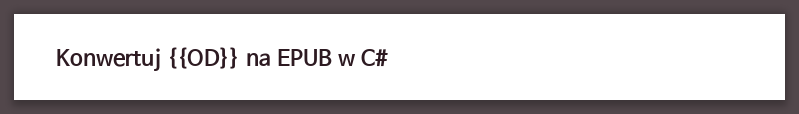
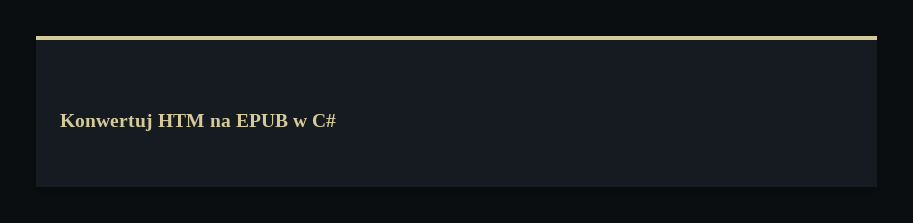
- Konwertuj {{OD}} na EPUB w C#
+ Konwertuj HTM na EPUB w C#

